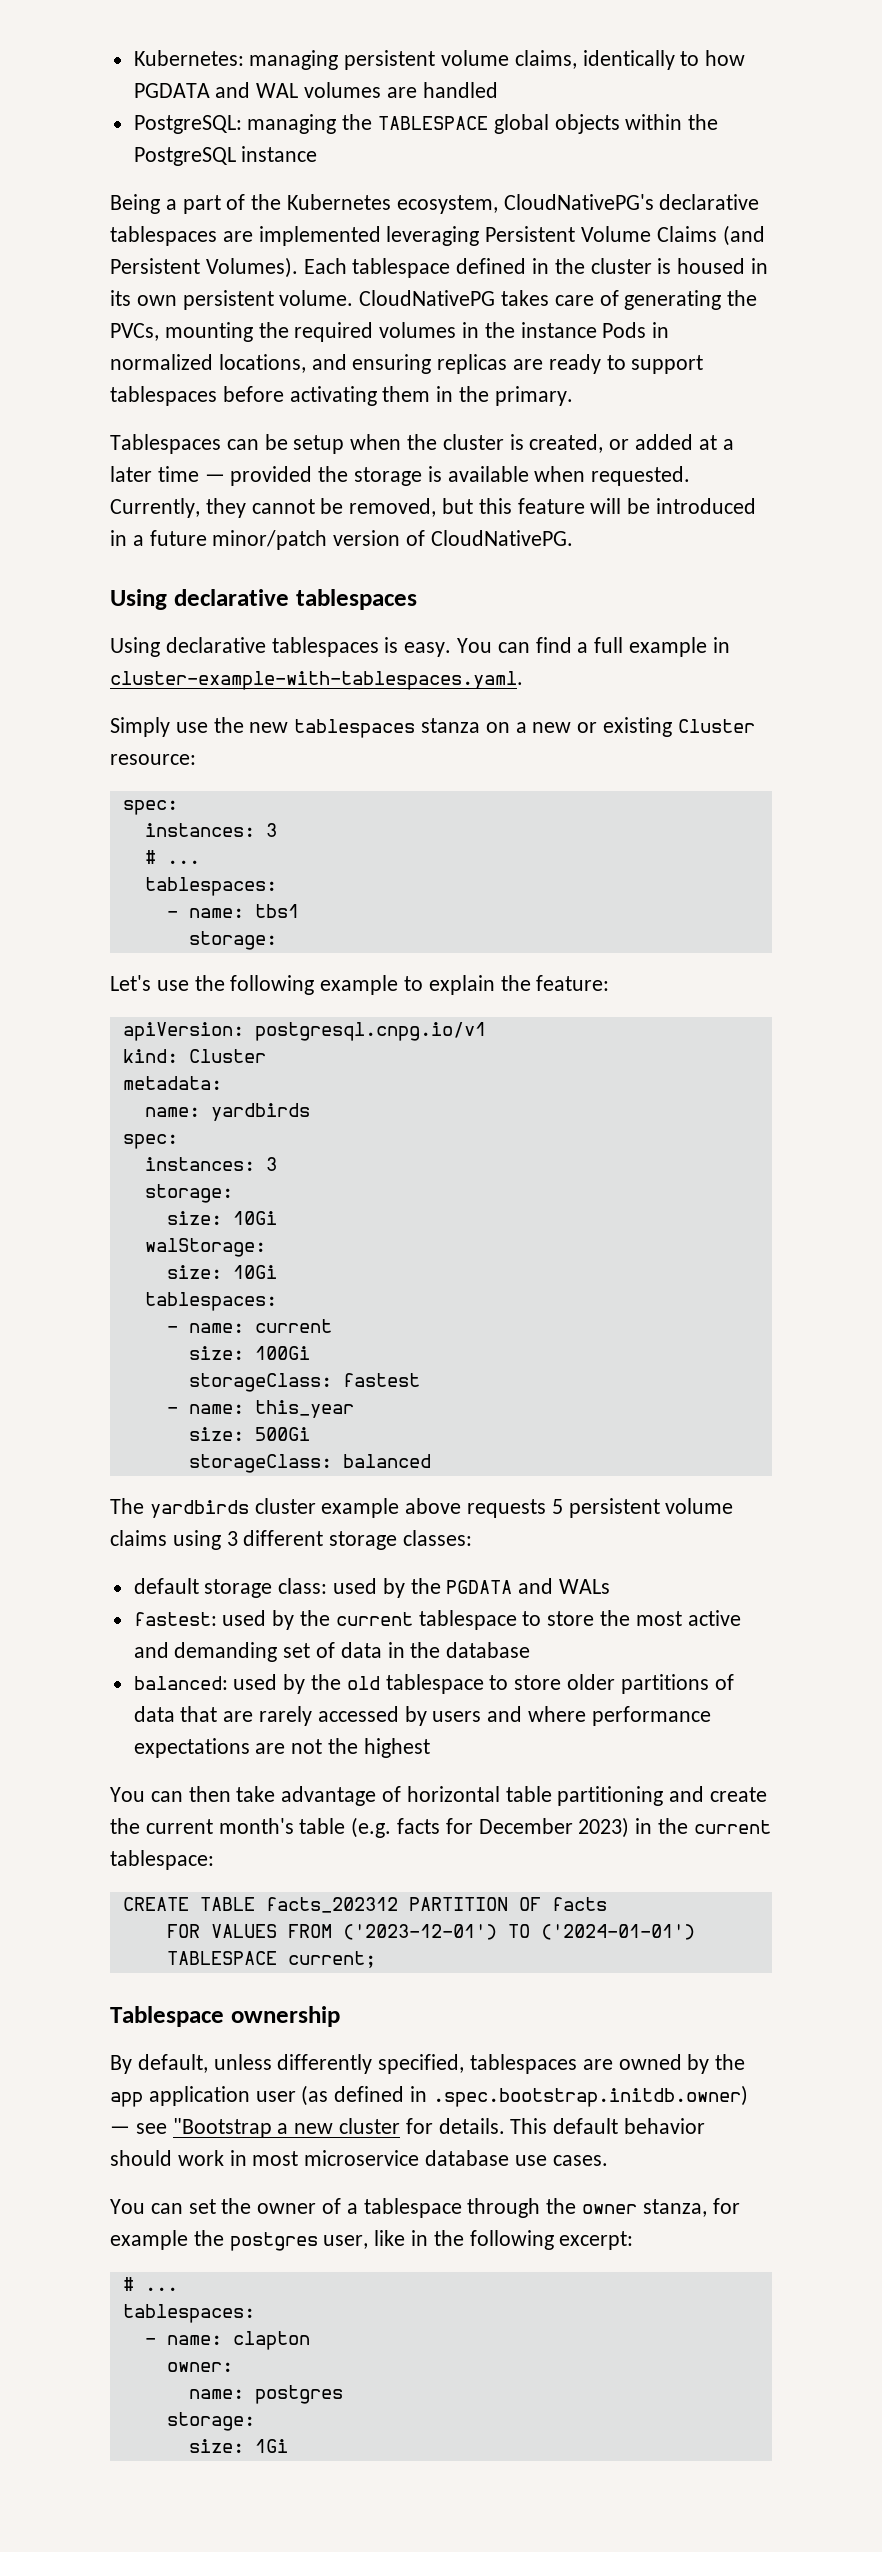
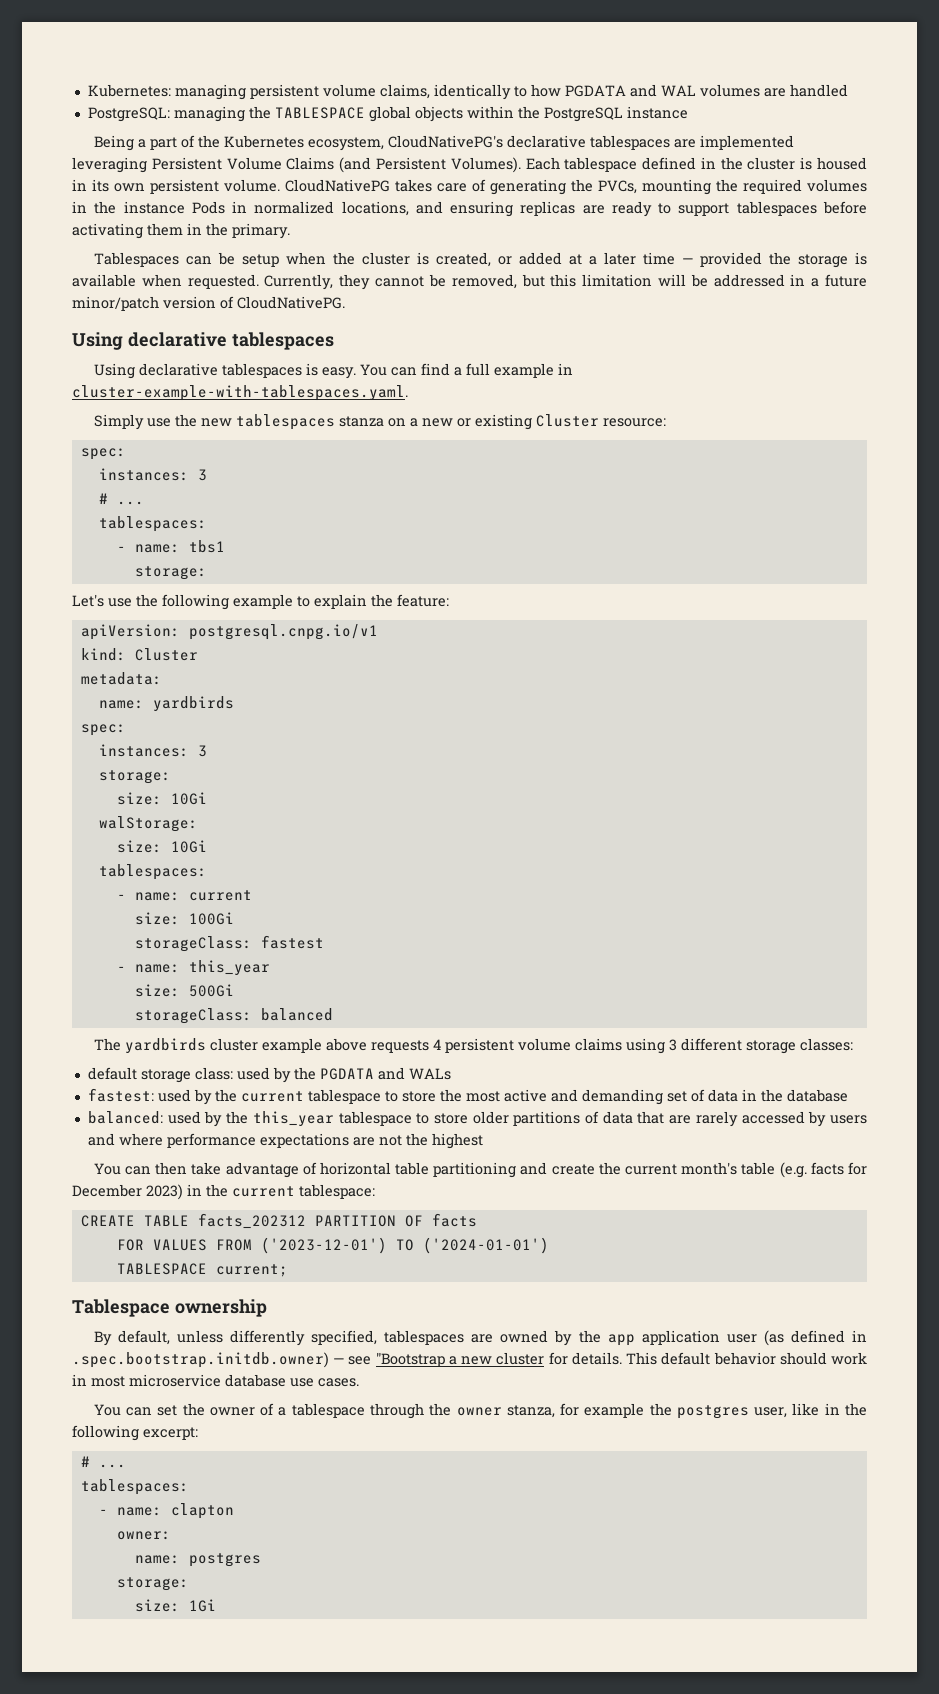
- Currently, they cannot be removed, but this feature will be introduced in a future minor/patch version of CloudNativePG.
+ Currently, they cannot be removed, but this limitation will be addressed in a future minor/patch version of CloudNativePG.
- The yardbirds cluster example above requests 5 persistent volume claims using 3 different storage classes:
+ The yardbirds cluster example above requests 4 persistent volume claims using 3 different storage classes:
- balanced: used by the old tablespace to store older partitions of data that are rarely accessed by users and where performance expectations are not the highest
+ balanced: used by the this_year tablespace to store older partitions of data that are rarely accessed by users and where performance expectations are not the highest

